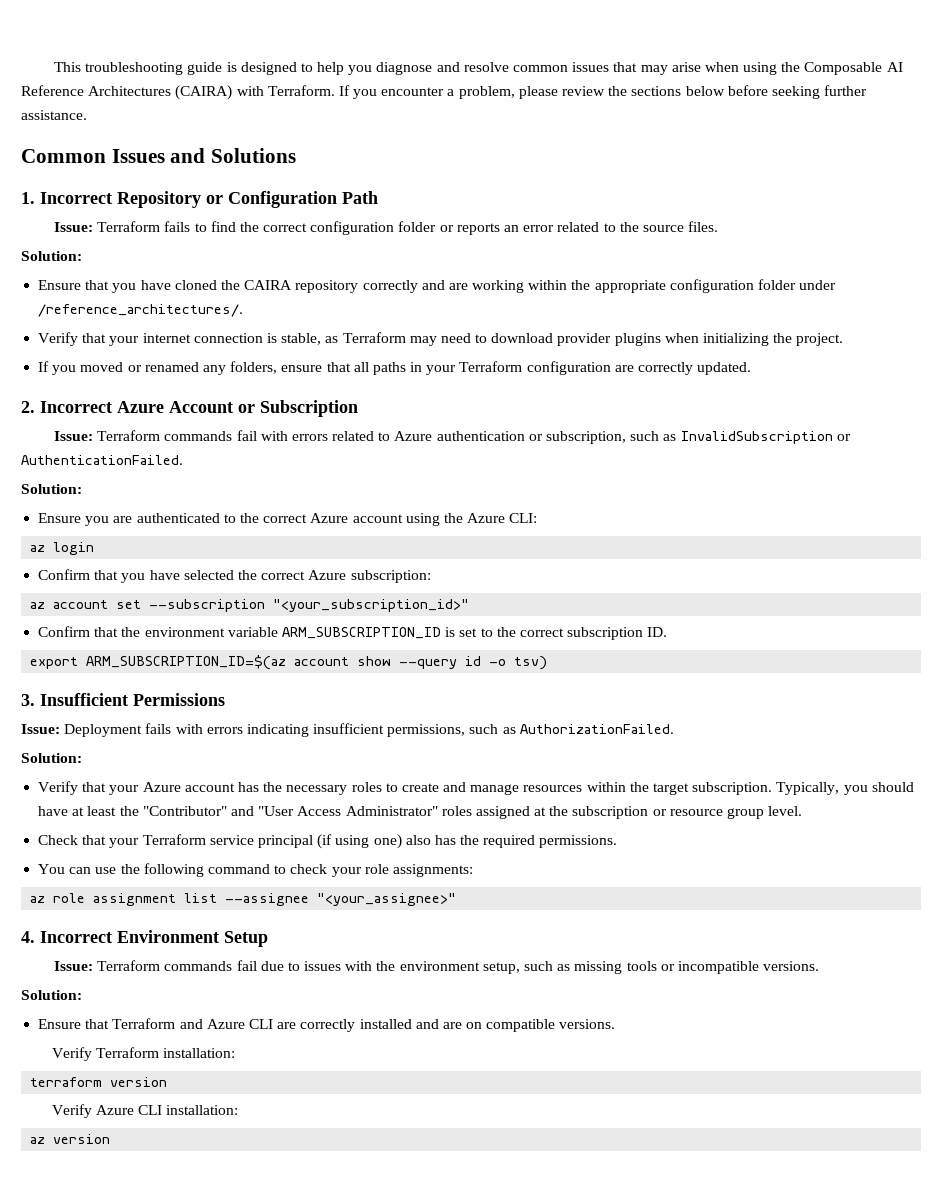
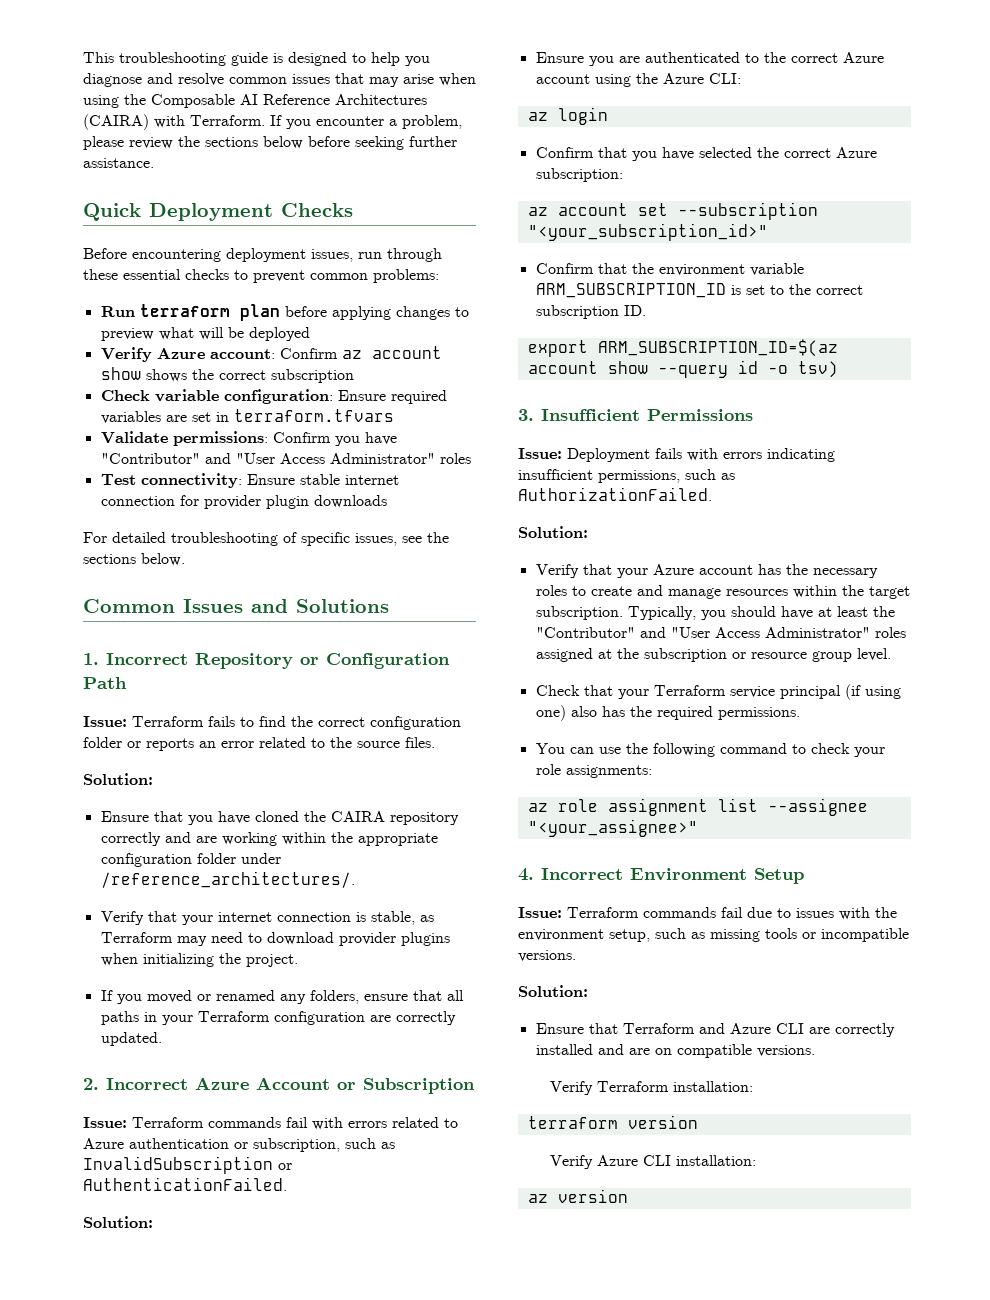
+ Quick Deployment Checks
+ Before encountering deployment issues, run through these essential checks to prevent common problems:
+ Run terraform plan before applying changes to preview what will be deployed
+ Verify Azure account: Confirm az account show shows the correct subscription
+ Check variable configuration: Ensure required variables are set in terraform.tfvars
+ Validate permissions: Confirm you have "Contributor" and "User Access Administrator" roles
+ Test connectivity: Ensure stable internet connection for provider plugin downloads
+ For detailed troubleshooting of specific issues, see the sections below.

